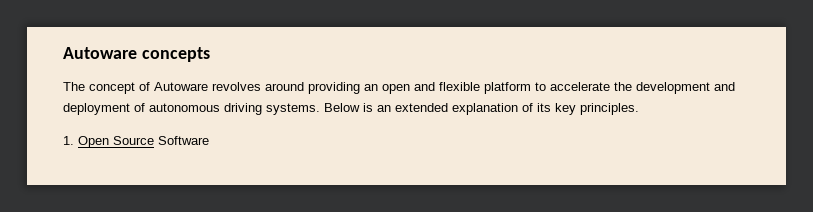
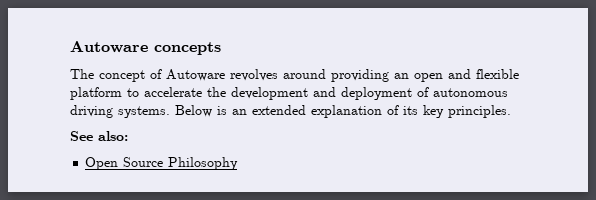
- 1. Open Source Software
+ See also:
+ Open Source Philosophy

